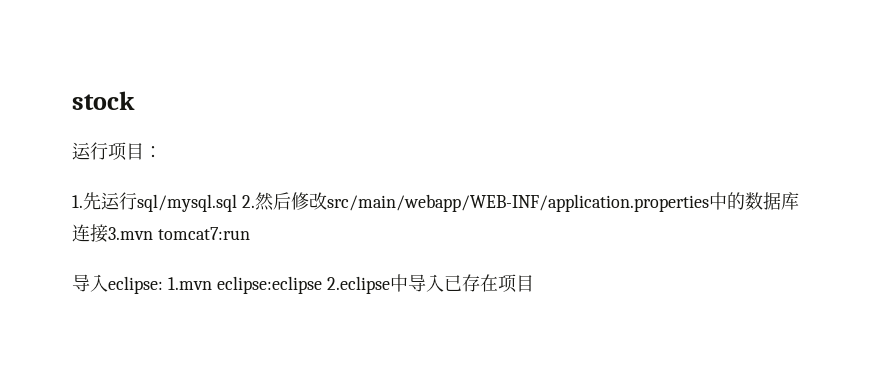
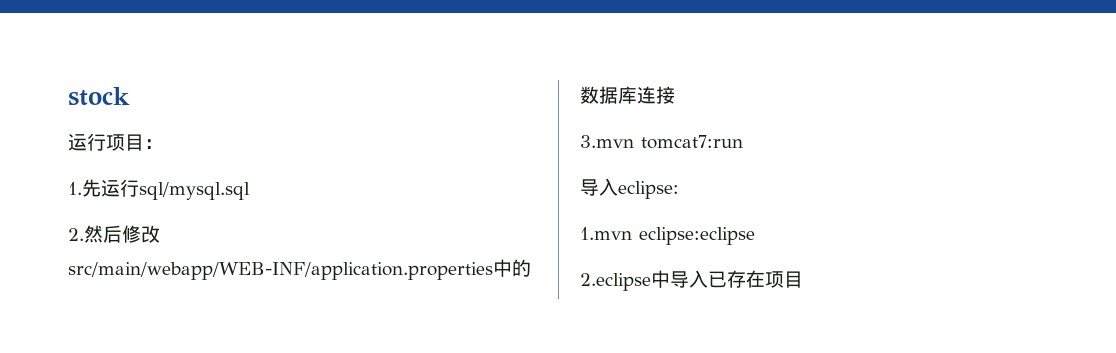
- 1.先运行sql/mysql.sql 2.然后修改src/main/webapp/WEB-INF/application.properties中的数据库连接3.mvn tomcat7:run
+ 1.先运行sql/mysql.sql
+ 2.然后修改src/main/webapp/WEB-INF/application.properties中的数据库连接
+ 3.mvn tomcat7:run
- 导入eclipse: 1.mvn eclipse:eclipse 2.eclipse中导入已存在项目
+ 导入eclipse:
+ 1.mvn eclipse:eclipse
+ 2.eclipse中导入已存在项目

